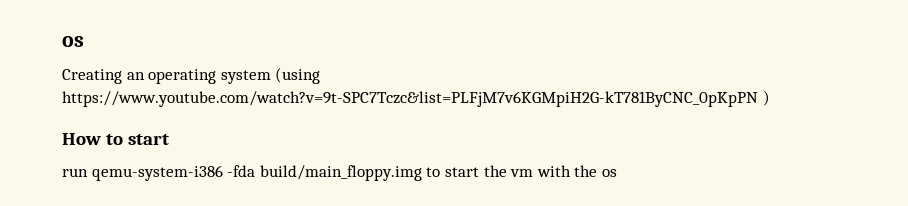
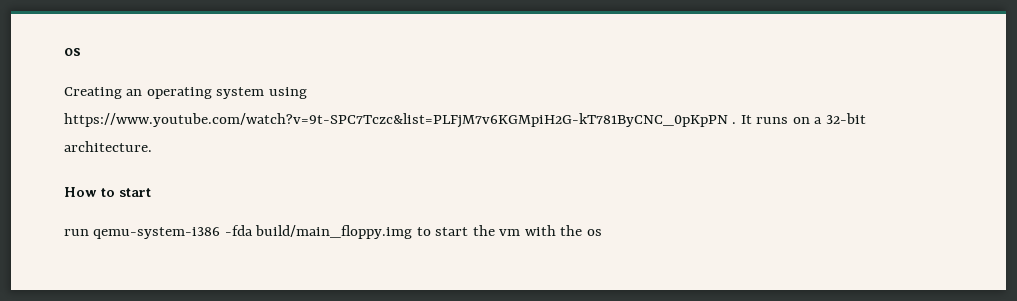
- Creating an operating system (using https://www.youtube.com/watch?v=9t-SPC7Tczc&list=PLFjM7v6KGMpiH2G-kT781ByCNC_0pKpPN )
+ Creating an operating system using https://www.youtube.com/watch?v=9t-SPC7Tczc&list=PLFjM7v6KGMpiH2G-kT781ByCNC_0pKpPN . It runs on a 32-bit architecture.

